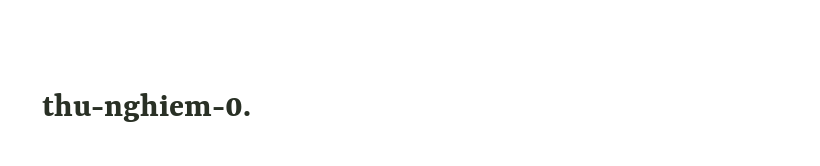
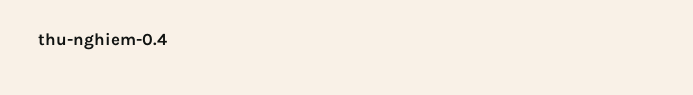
- thu-nghiem-0.
+ thu-nghiem-0.4

